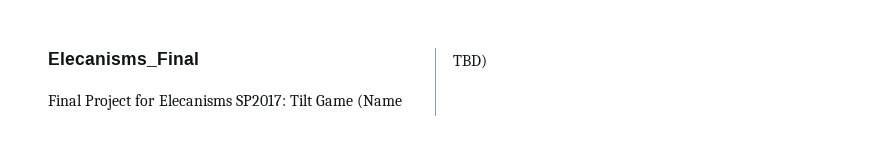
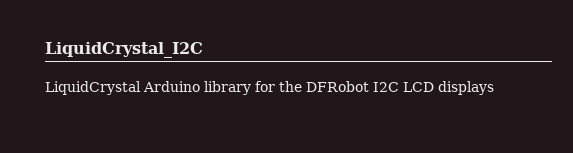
- Elecanisms_Final
- Final Project for Elecanisms SP2017: Tilt Game (Name TBD)
+ LiquidCrystal_I2C
+ LiquidCrystal Arduino library for the DFRobot I2C LCD displays

